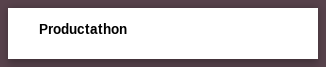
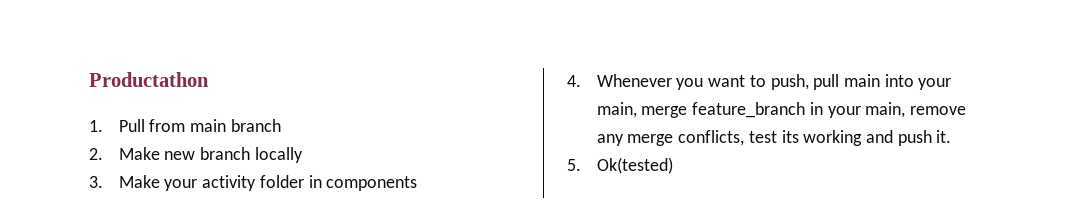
+ 1. Pull from main branch
+ 2. Make new branch locally
+ 3. Make your activity folder in components
+ 4. Whenever you want to push, pull main into your main, merge feature_branch in your main, remove any merge conflicts, test its working and push it.
+ 5. Ok(tested)

